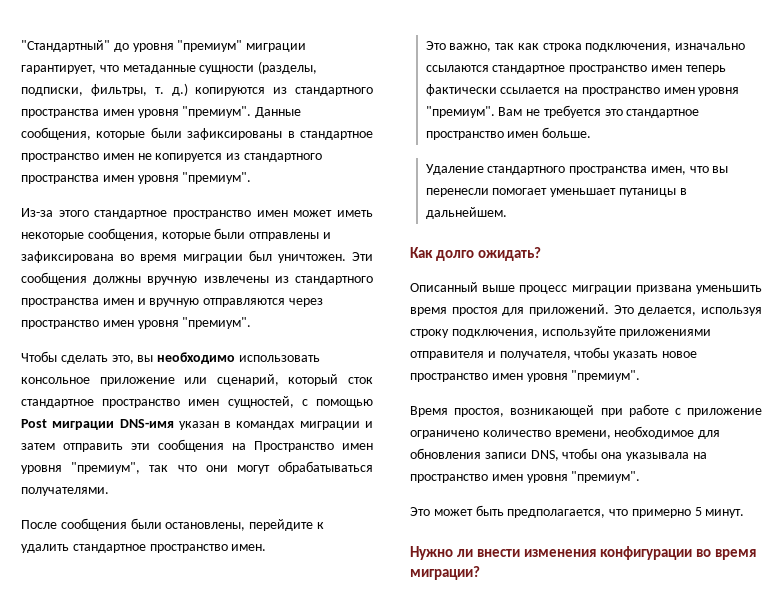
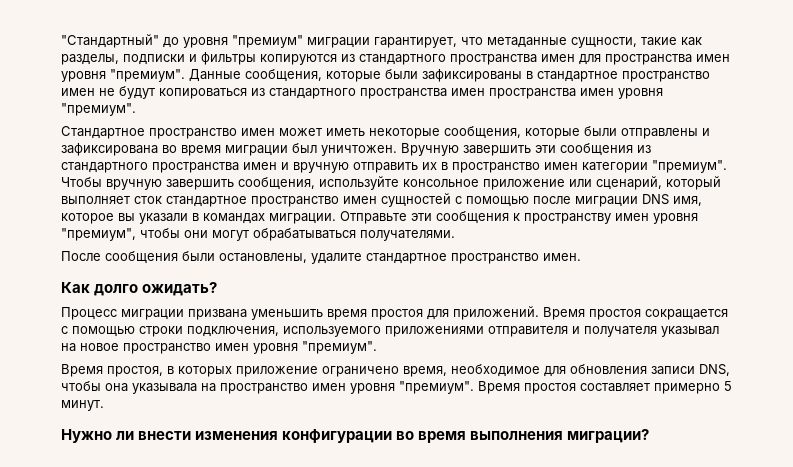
- "Стандартный" до уровня "премиум" миграции гарантирует, что метаданные сущности (разделы, подписки, фильтры, т. д.) копируются из стандартного пространства имен уровня "премиум".
+ "Стандартный" до уровня "премиум" миграции гарантирует, что метаданные сущности, такие как разделы, подписки и фильтры копируются из стандартного пространства имен для пространства имен уровня "премиум".
- Данные сообщения, которые были зафиксированы в стандартное пространство имен не копируется из стандартного пространства имен уровня "премиум".
- Из-за этого стандартное пространство имен может иметь некоторые сообщения, которые были отправлены и зафиксирована во время миграции был уничтожен.
+ Данные сообщения, которые были зафиксированы в стандартное пространство имен не будут копироваться из стандартного пространства имен пространства имен уровня "премиум".
+ Стандартное пространство имен может иметь некоторые сообщения, которые были отправлены и зафиксирована во время миграции был уничтожен.
- Эти сообщения должны вручную извлечены из стандартного пространства имен и вручную отправляются через пространство имен уровня "премиум".
- Чтобы сделать это, вы необходимо использовать консольное приложение или сценарий, который сток стандартное пространство имен сущностей, с помощью Post миграции DNS-имя указан в командах миграции и затем отправить эти сообщения на Пространство имен уровня "премиум", так что они могут обрабатываться получателями.
+ Вручную завершить эти сообщения из стандартного пространства имен и вручную отправить их в пространство имен категории "премиум". Чтобы вручную завершить сообщения, используйте консольное приложение или сценарий, который выполняет сток стандартное пространство имен сущностей с помощью после миграции DNS имя, которое вы указали в командах миграции. Отправьте эти сообщения к пространству имен уровня "премиум", чтобы они могут обрабатываться получателями.
- После сообщения были остановлены, перейдите к удалить стандартное пространство имен.
+ После сообщения были остановлены, удалите стандартное пространство имен.
- Это важно, так как строка подключения, изначально ссылаются стандартное пространство имен теперь фактически ссылается на пространство имен уровня "премиум". Вам не требуется это стандартное пространство имен больше.
- Удаление стандартного пространства имен, что вы перенесли помогает уменьшает путаницы в дальнейшем.
- Описанный выше процесс миграции призвана уменьшить время простоя для приложений.
+ Процесс миграции призвана уменьшить время простоя для приложений.
- Это делается, используя строку подключения, используйте приложениями отправителя и получателя, чтобы указать новое пространство имен уровня "премиум".
+ Время простоя сокращается с помощью строки подключения, используемого приложениями отправителя и получателя указывал на новое пространство имен уровня "премиум".
- Время простоя, возникающей при работе с приложение ограничено количество времени, необходимое для обновления записи DNS, чтобы она указывала на пространство имен уровня "премиум".
- Это может быть предполагается, что примерно 5 минут.
+ Время простоя, в которых приложение ограничено время, необходимое для обновления записи DNS, чтобы она указывала на пространство имен уровня "премиум". Время простоя составляет примерно 5 минут.
- Нужно ли внести изменения конфигурации во время миграции?
+ Нужно ли внести изменения конфигурации во время выполнения миграции?

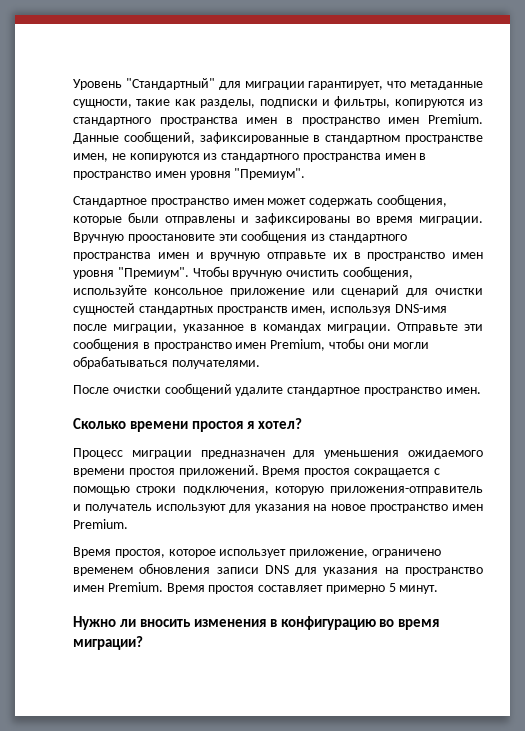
- "Стандартный" до уровня "премиум" миграции гарантирует, что метаданные сущности, такие как разделы, подписки и фильтры копируются из стандартного пространства имен для пространства имен уровня "премиум". Данные сообщения, которые были зафиксированы в стандартное пространство имен не будут копироваться из стандартного пространства имен пространства имен уровня "премиум".
+ Уровень "Стандартный" для миграции гарантирует, что метаданные сущности, такие как разделы, подписки и фильтры, копируются из стандартного пространства имен в пространство имен Premium. Данные сообщений, зафиксированные в стандартном пространстве имен, не копируются из стандартного пространства имен в пространство имен уровня "Премиум".
- Стандартное пространство имен может иметь некоторые сообщения, которые были отправлены и зафиксирована во время миграции был уничтожен. Вручную завершить эти сообщения из стандартного пространства имен и вручную отправить их в пространство имен категории "премиум".
+ Стандартное пространство имен может содержать сообщения, которые были отправлены и зафиксированы во время миграции. Вручную проостановите эти сообщения из стандартного пространства имен и вручную отправьте их в пространство имен уровня "Премиум".
- Чтобы вручную завершить сообщения, используйте консольное приложение или сценарий, который выполняет сток стандартное пространство имен сущностей с помощью после миграции DNS имя, которое вы указали в командах миграции.
+ Чтобы вручную очистить сообщения, используйте консольное приложение или сценарий для очистки сущностей стандартных пространств имен, используя DNS-имя после миграции, указанное в командах миграции.
- Отправьте эти сообщения к пространству имен уровня "премиум", чтобы они могут обрабатываться получателями.
+ Отправьте эти сообщения в пространство имен Premium, чтобы они могли обрабатываться получателями.
- После сообщения были остановлены, удалите стандартное пространство имен.
+ После очистки сообщений удалите стандартное пространство имен.
- Как долго ожидать?
- Процесс миграции призвана уменьшить время простоя для приложений.
+ Сколько времени простоя я хотел?
+ Процесс миграции предназначен для уменьшения ожидаемого времени простоя приложений.
- Время простоя сокращается с помощью строки подключения, используемого приложениями отправителя и получателя указывал на новое пространство имен уровня "премиум".
+ Время простоя сокращается с помощью строки подключения, которую приложения-отправитель и получатель используют для указания на новое пространство имен Premium.
- Время простоя, в которых приложение ограничено время, необходимое для обновления записи DNS, чтобы она указывала на пространство имен уровня "премиум".
+ Время простоя, которое использует приложение, ограничено временем обновления записи DNS для указания на пространство имен Premium.
- Нужно ли внести изменения конфигурации во время выполнения миграции?
+ Нужно ли вносить изменения в конфигурацию во время миграции?

